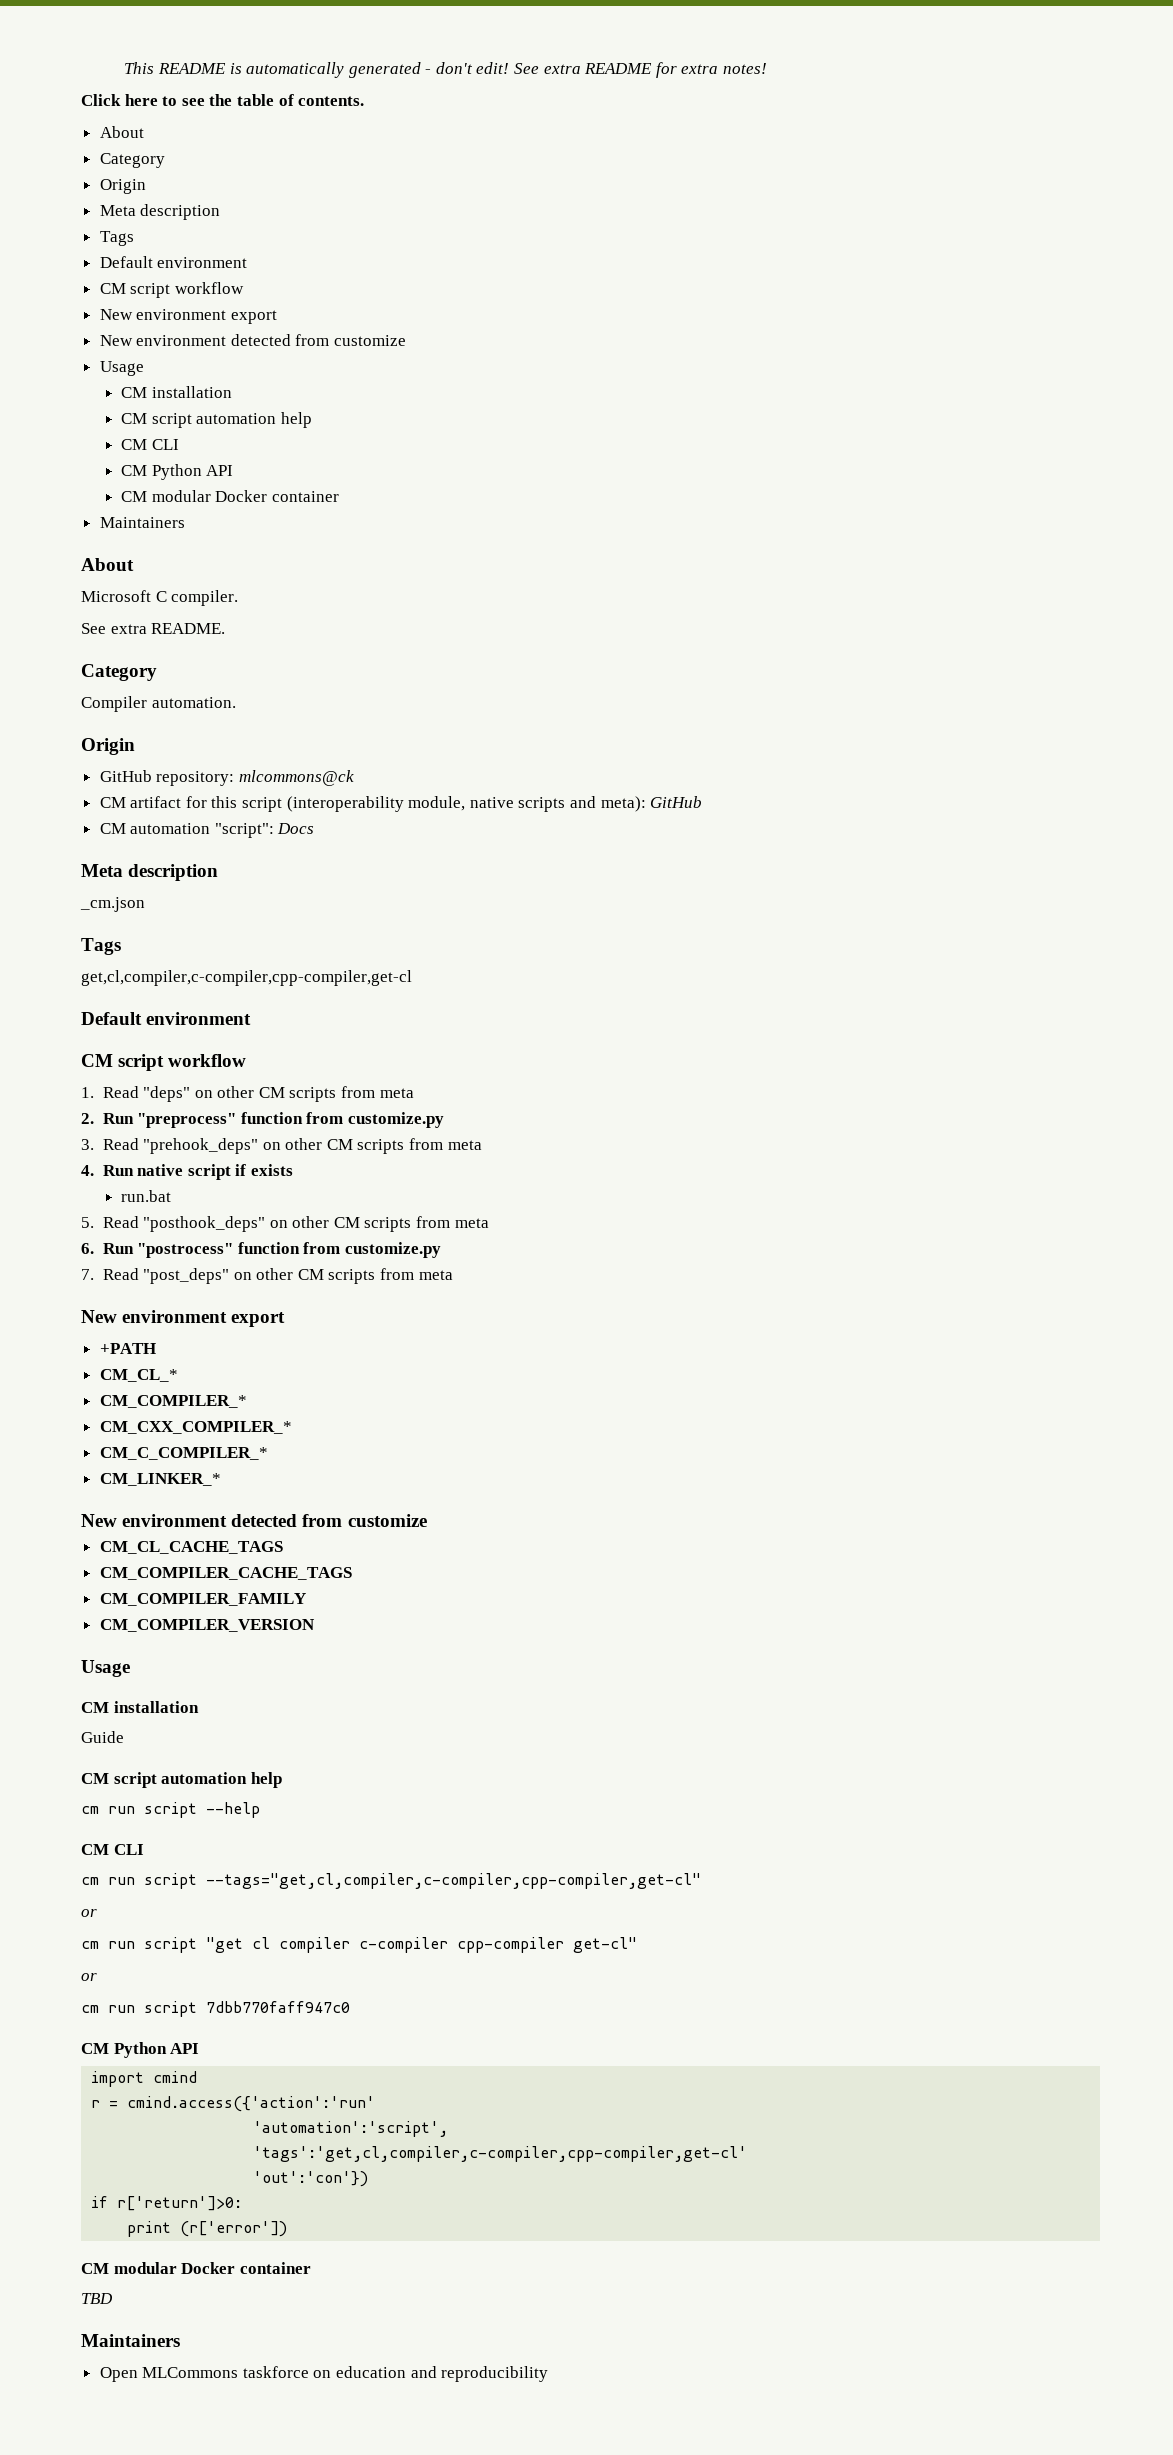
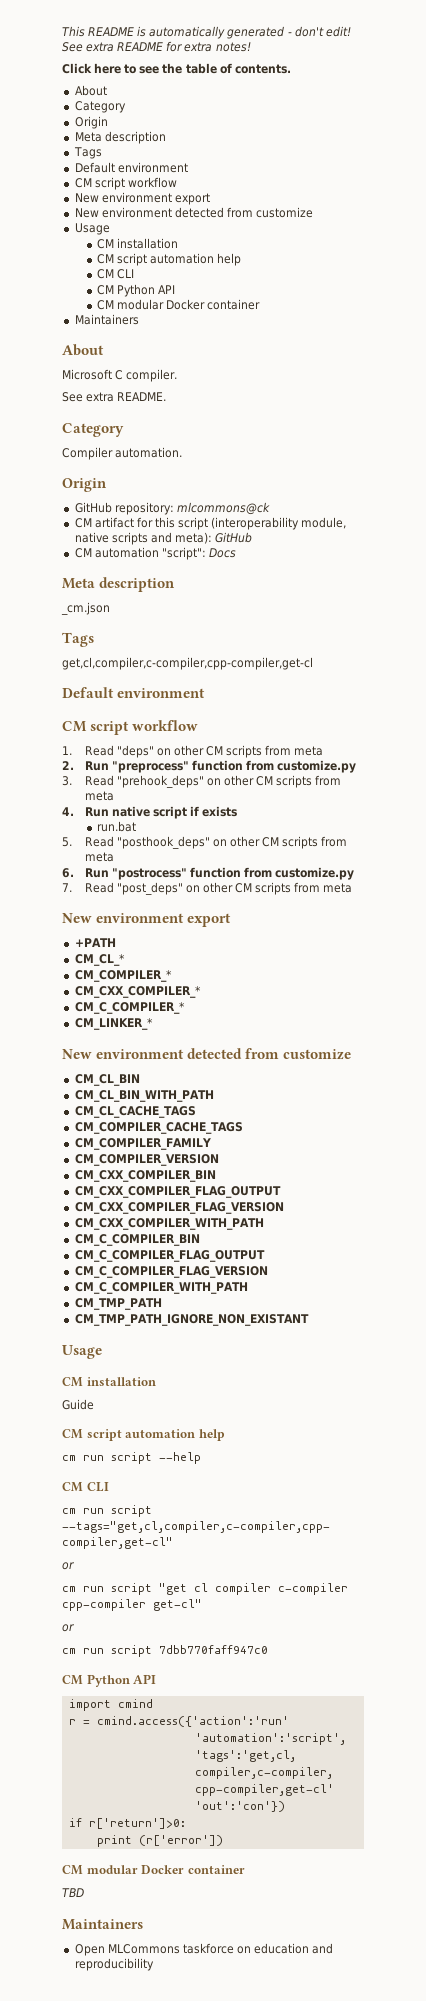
+ CM_CL_BIN
+ CM_CL_BIN_WITH_PATH
+ CM_CXX_COMPILER_BIN
+ CM_CXX_COMPILER_FLAG_OUTPUT
+ CM_CXX_COMPILER_FLAG_VERSION
+ CM_CXX_COMPILER_WITH_PATH
+ CM_C_COMPILER_BIN
+ CM_C_COMPILER_FLAG_OUTPUT
+ CM_C_COMPILER_FLAG_VERSION
+ CM_C_COMPILER_WITH_PATH
+ CM_TMP_PATH
+ CM_TMP_PATH_IGNORE_NON_EXISTANT

